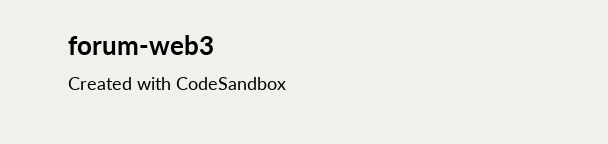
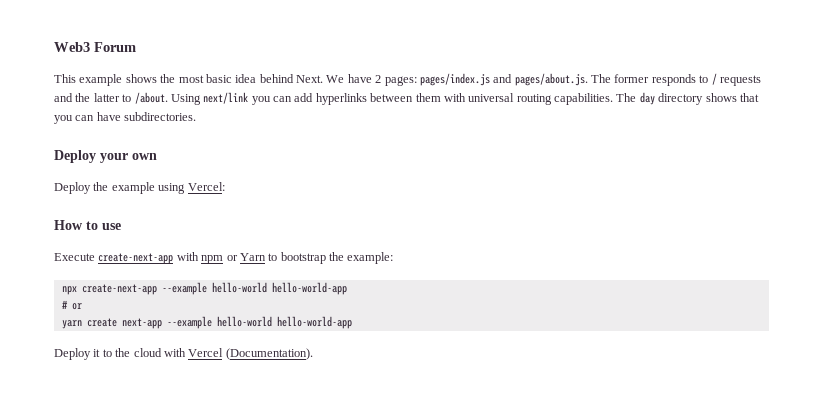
- forum-web3
- Created with CodeSandbox
+ Web3 Forum
+ This example shows the most basic idea behind Next. We have 2 pages: pages/index.js and pages/about.js. The former responds to / requests and the latter to /about. Using next/link you can add hyperlinks between them with universal routing capabilities. The day directory shows that you can have subdirectories.
+ Deploy your own
+ Deploy the example using Vercel:
+ How to use
+ Execute create-next-app with npm or Yarn to bootstrap the example:
+ npx create-next-app --example hello-world hello-world-app
+ # or
+ yarn create next-app --example hello-world hello-world-app
+ Deploy it to the cloud with Vercel (Documentation).

